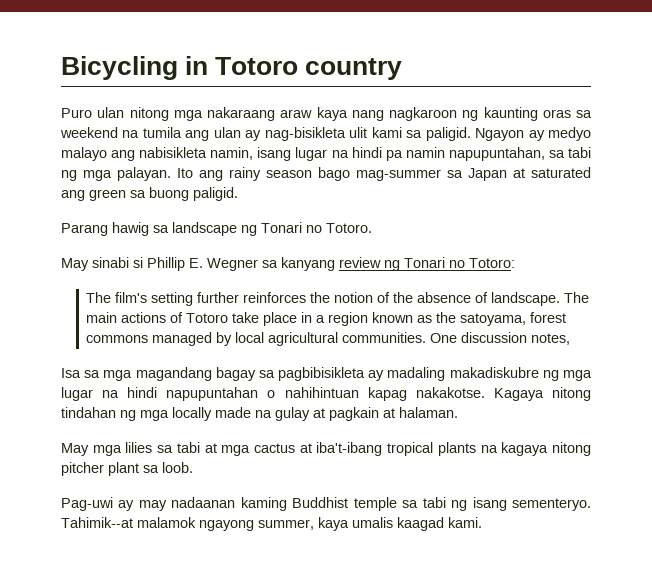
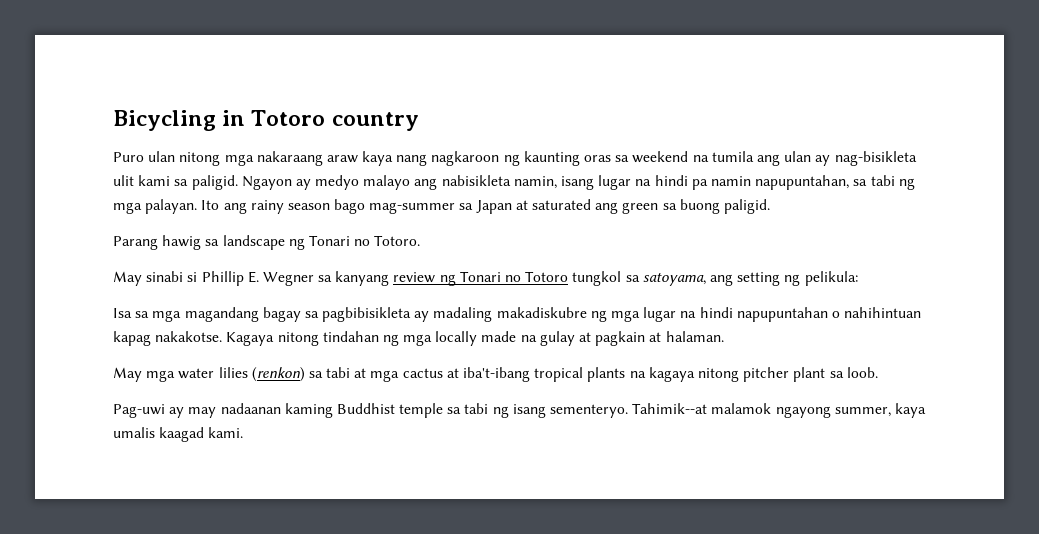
- May sinabi si Phillip E. Wegner sa kanyang review ng Tonari no Totoro:
- The film's setting further reinforces the notion of the absence of landscape. The main actions of Totoro take place in a region known as the satoyama, forest commons managed by local agricultural communities. One discussion notes,
+ May sinabi si Phillip E. Wegner sa kanyang review ng Tonari no Totoro tungkol sa satoyama, ang setting ng pelikula:
- May mga lilies sa tabi at mga cactus at iba't-ibang tropical plants na kagaya nitong pitcher plant sa loob.
+ May mga water lilies (renkon) sa tabi at mga cactus at iba't-ibang tropical plants na kagaya nitong pitcher plant sa loob.

